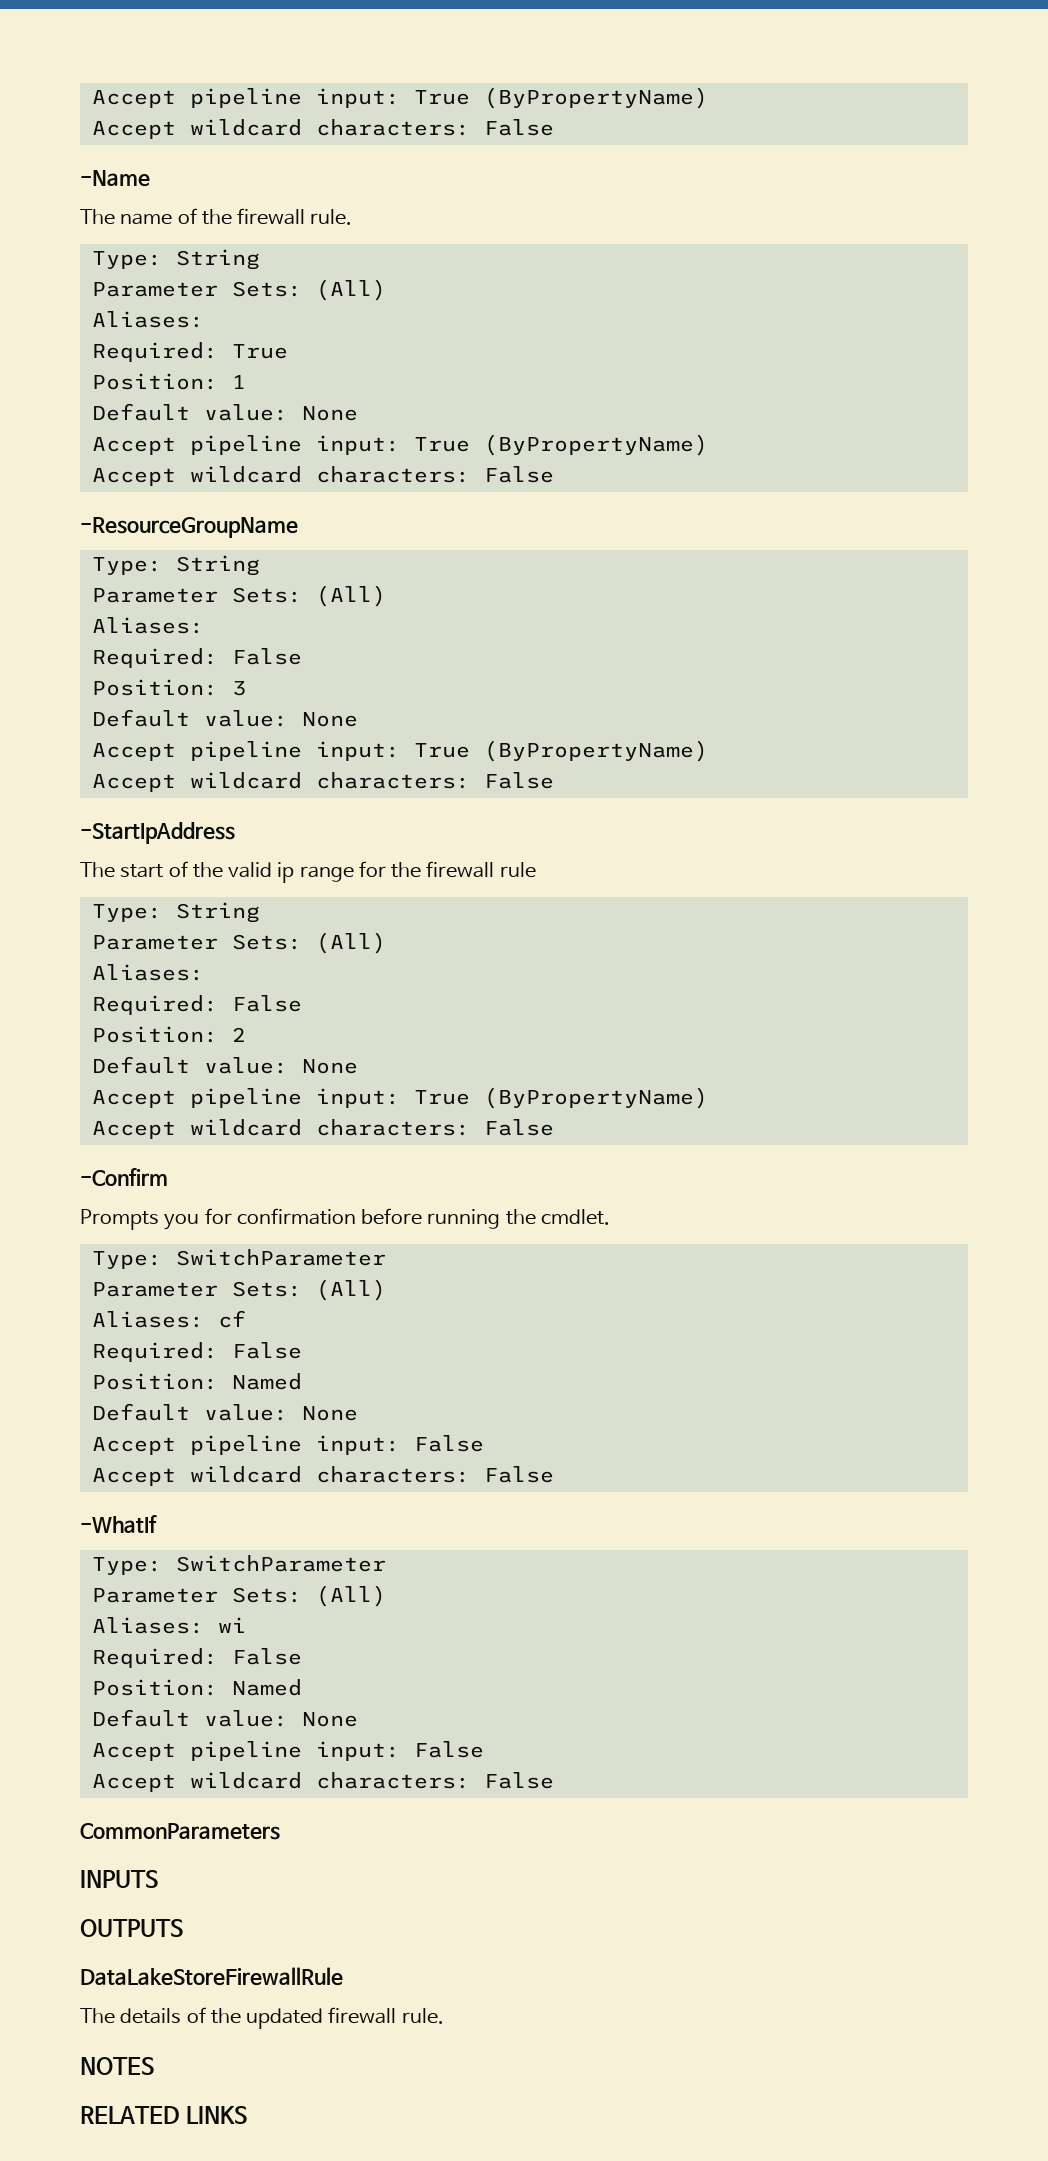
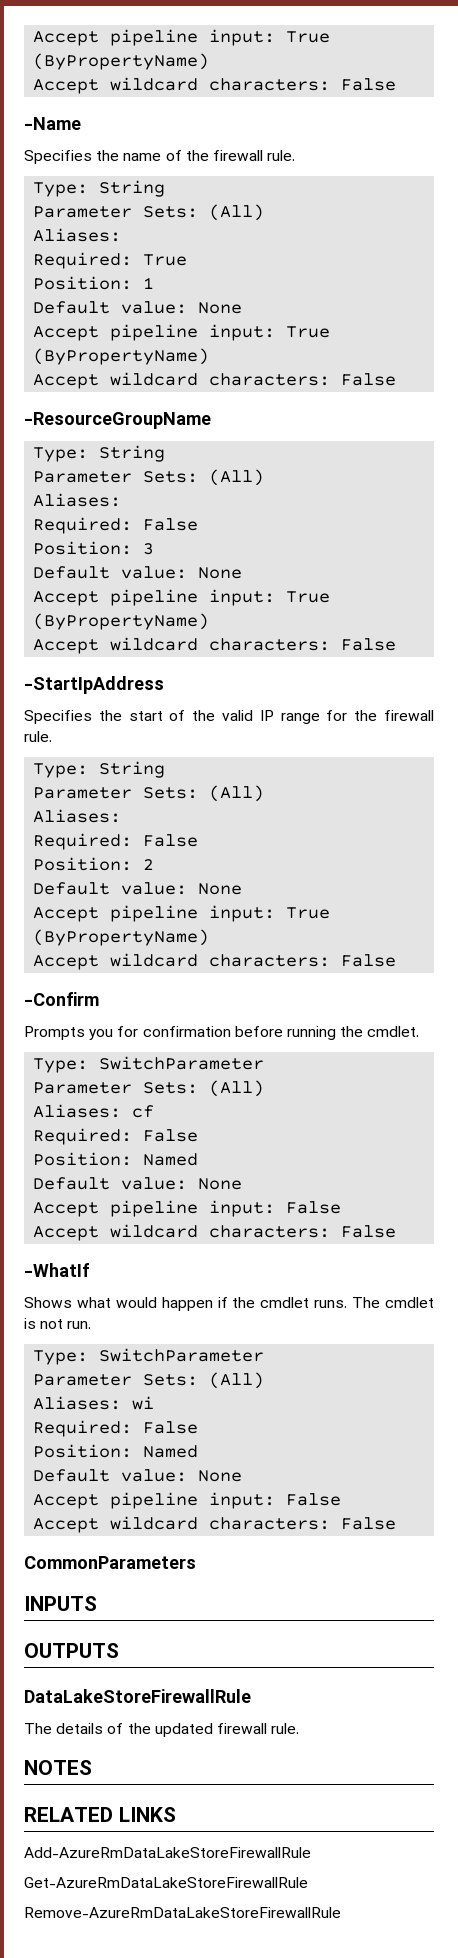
- The name of the firewall rule.
+ Specifies the name of the firewall rule.
- The start of the valid ip range for the firewall rule
+ Specifies the start of the valid IP range for the firewall rule.
+ Shows what would happen if the cmdlet runs. The cmdlet is not run.
+ Add-AzureRmDataLakeStoreFirewallRule
+ Get-AzureRmDataLakeStoreFirewallRule
+ Remove-AzureRmDataLakeStoreFirewallRule

